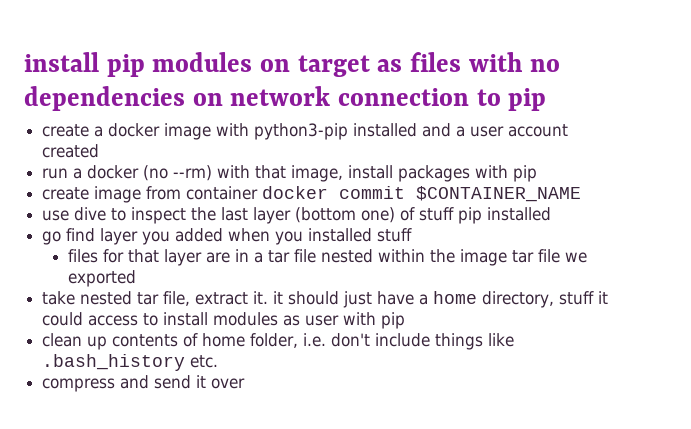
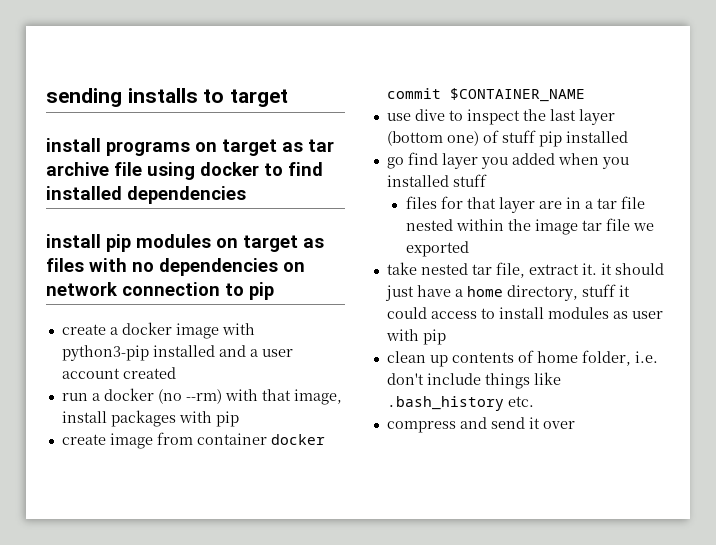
+ sending installs to target
+ install programs on target as tar archive file using docker to find installed dependencies

